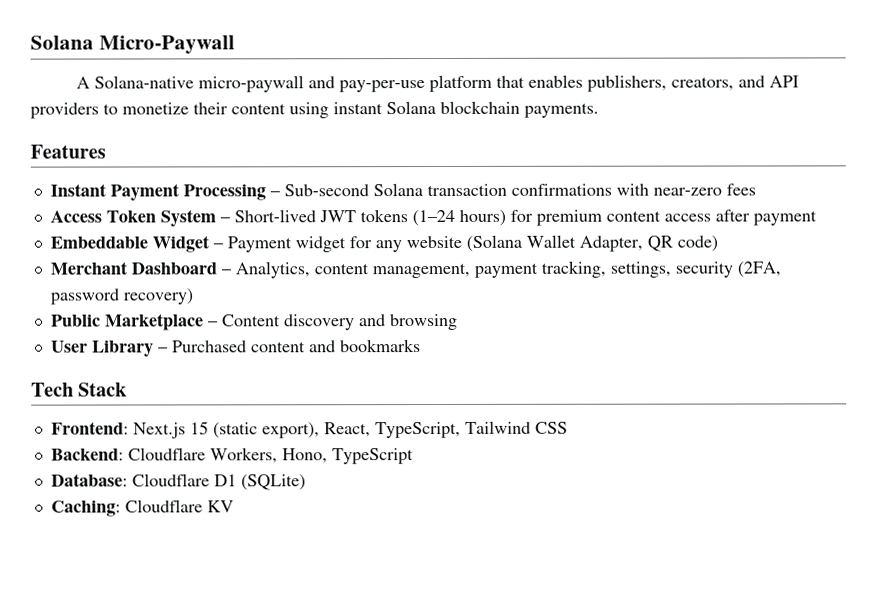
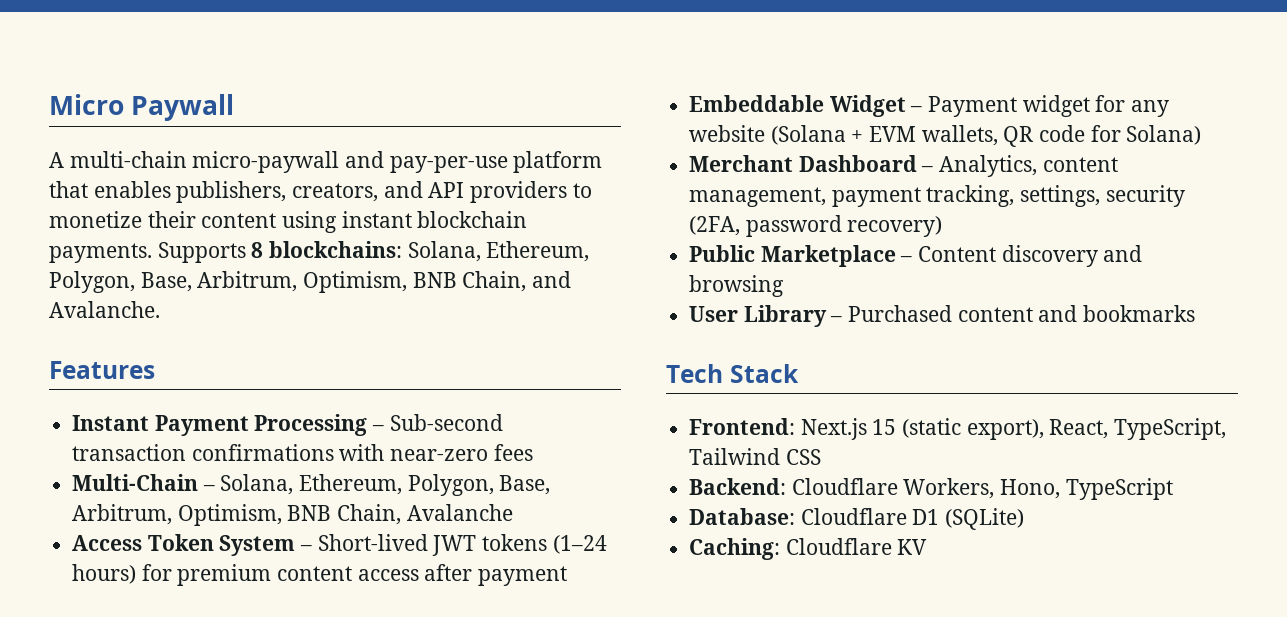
- Solana Micro-Paywall
+ Micro Paywall
- A Solana-native micro-paywall and pay-per-use platform that enables publishers, creators, and API providers to monetize their content using instant Solana blockchain payments.
+ A multi-chain micro-paywall and pay-per-use platform that enables publishers, creators, and API providers to monetize their content using instant blockchain payments. Supports 8 blockchains: Solana, Ethereum, Polygon, Base, Arbitrum, Optimism, BNB Chain, and Avalanche.
- Instant Payment Processing – Sub-second Solana transaction confirmations with near-zero fees
+ Instant Payment Processing – Sub-second transaction confirmations with near-zero fees
+ Multi-Chain – Solana, Ethereum, Polygon, Base, Arbitrum, Optimism, BNB Chain, Avalanche
- Embeddable Widget – Payment widget for any website (Solana Wallet Adapter, QR code)
+ Embeddable Widget – Payment widget for any website (Solana + EVM wallets, QR code for Solana)

